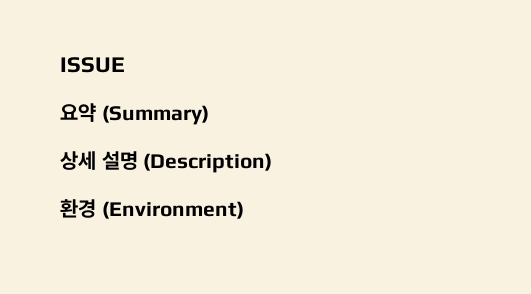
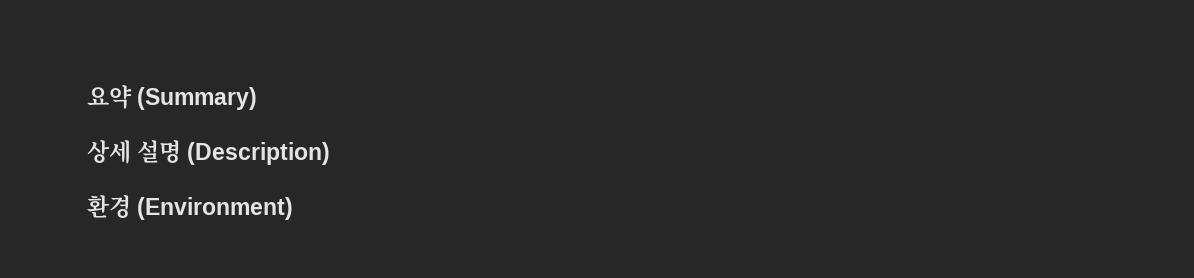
- ISSUE

